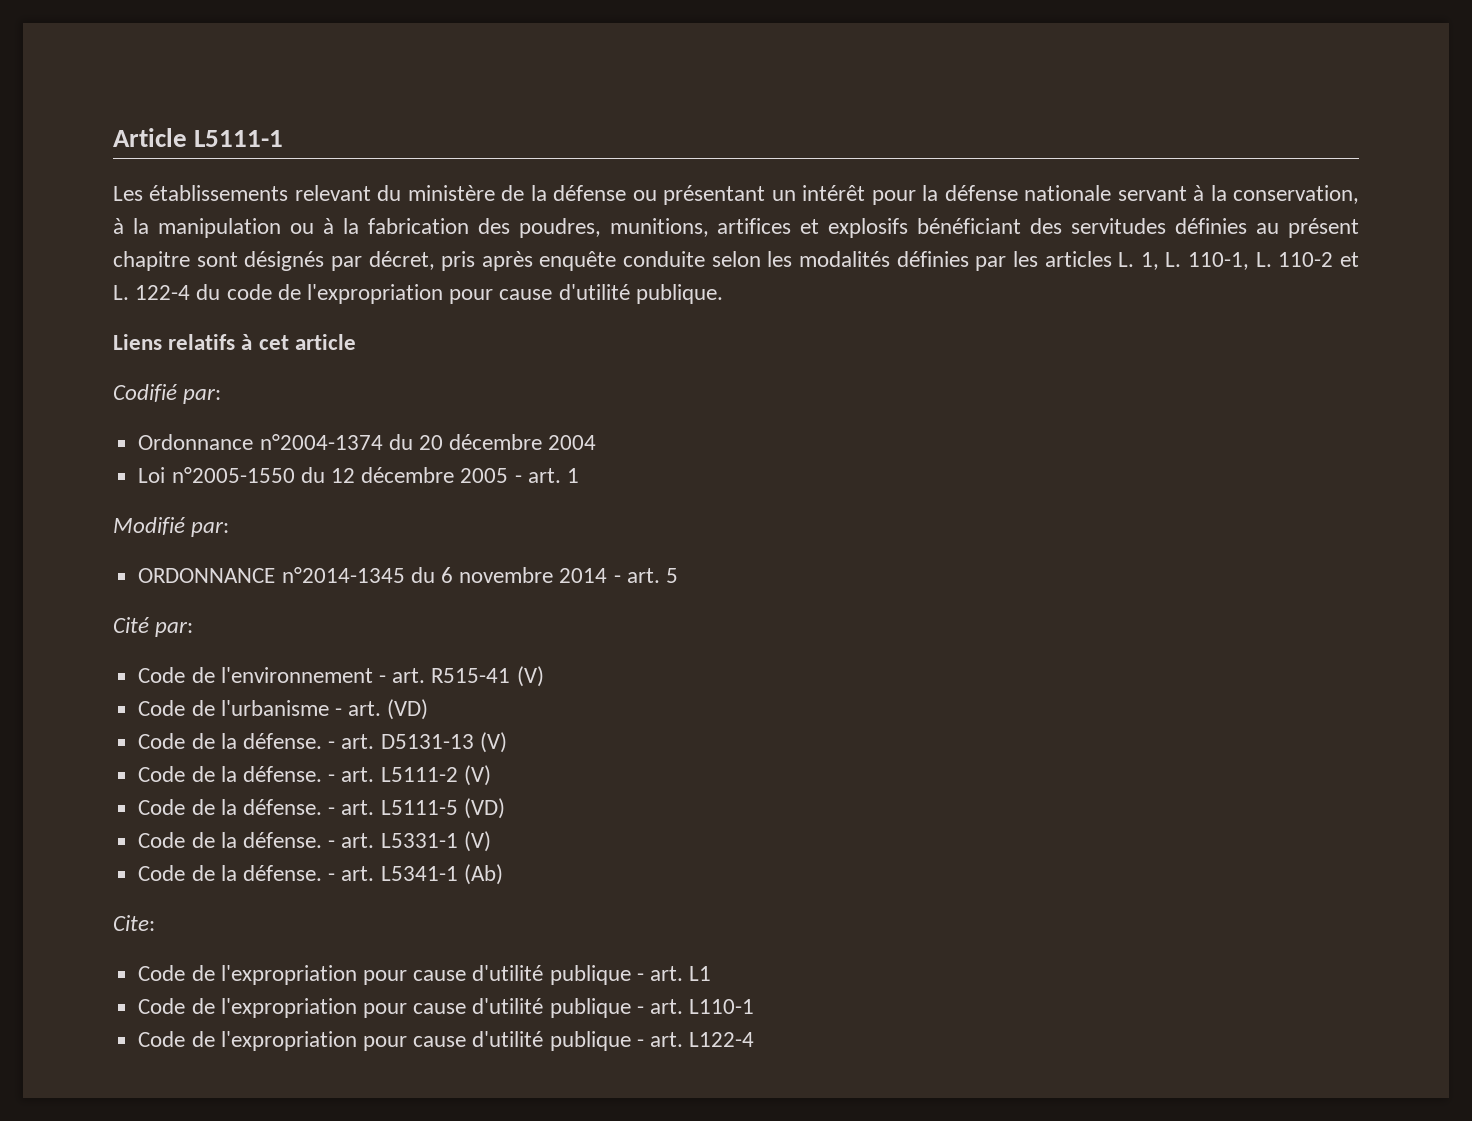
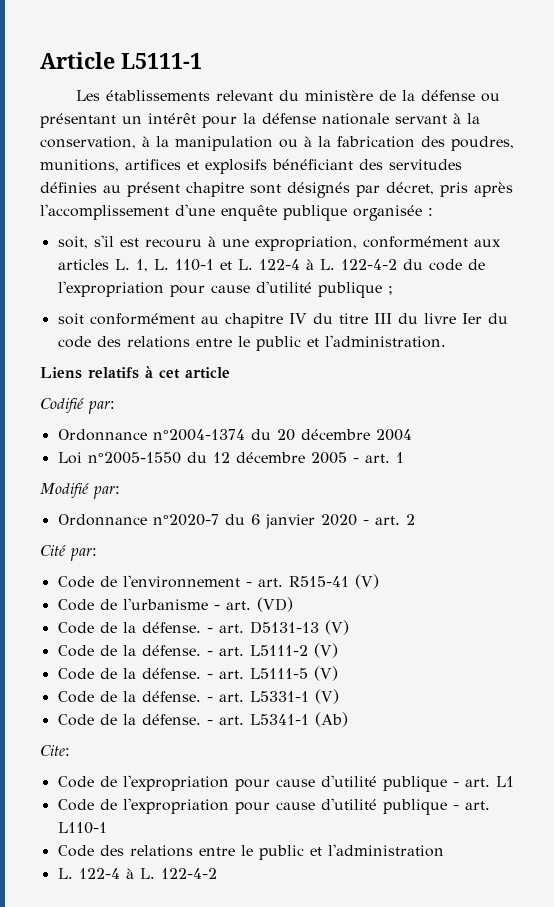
- Les établissements relevant du ministère de la défense ou présentant un intérêt pour la défense nationale servant à la conservation, à la manipulation ou à la fabrication des poudres, munitions, artifices et explosifs bénéficiant des servitudes définies au présent chapitre sont désignés par décret, pris après enquête conduite selon les modalités définies par les articles L. 1, L. 110-1, L. 110-2 et L. 122-4 du code de l'expropriation pour cause d'utilité publique.
+ Les établissements relevant du ministère de la défense ou présentant un intérêt pour la défense nationale servant à la conservation, à la manipulation ou à la fabrication des poudres, munitions, artifices et explosifs bénéficiant des servitudes définies au présent chapitre sont désignés par décret, pris après l'accomplissement d'une enquête publique organisée :
+ soit, s'il est recouru à une expropriation, conformément aux articles L. 1, L. 110-1 et L. 122-4 à L. 122-4-2 du code de l'expropriation pour cause d'utilité publique ;
+ soit conformément au chapitre IV du titre III du livre Ier du code des relations entre le public et l'administration.
- ORDONNANCE n°2014-1345 du 6 novembre 2014 - art. 5
+ Ordonnance n°2020-7 du 6 janvier 2020 - art. 2
- - art. L5111-5 (VD)
+ - art. L5111-5 (V)
- Code de l'expropriation pour cause d'utilité publique - art. L122-4
+ Code des relations entre le public et l'administration
+ L. 122-4 à L. 122-4-2

